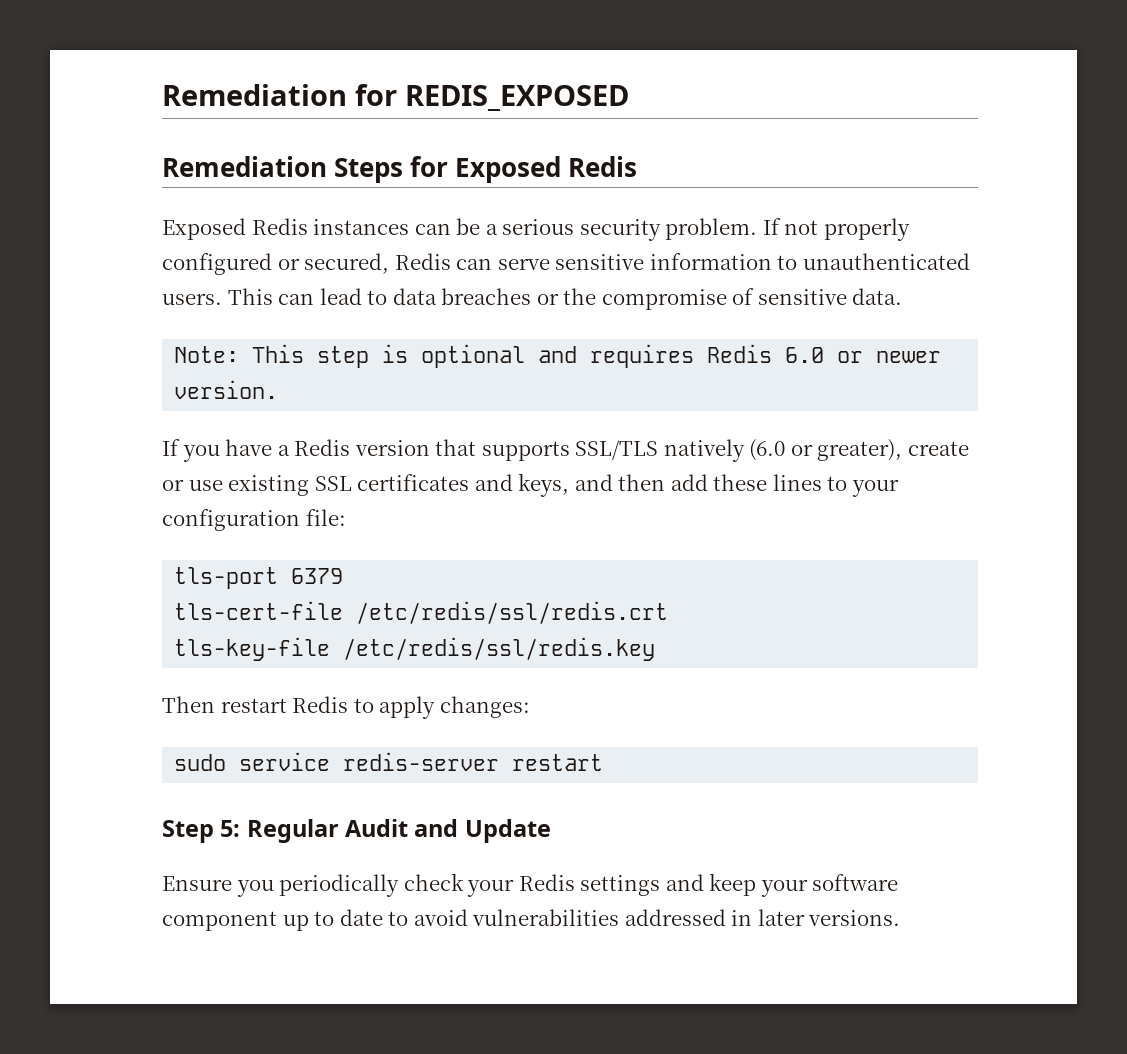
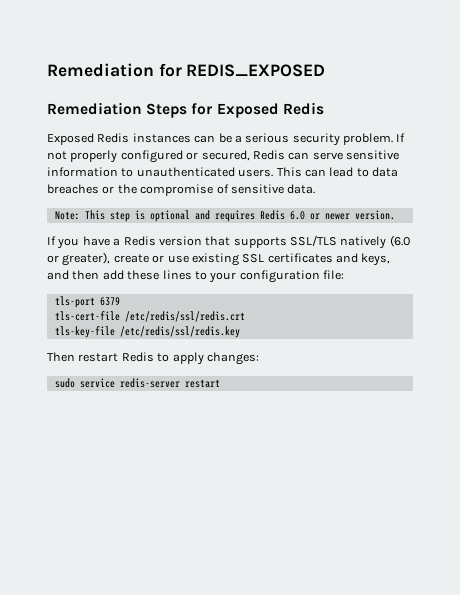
- Step 5: Regular Audit and Update
- Ensure you periodically check your Redis settings and keep your software component up to date to avoid vulnerabilities addressed in later versions.

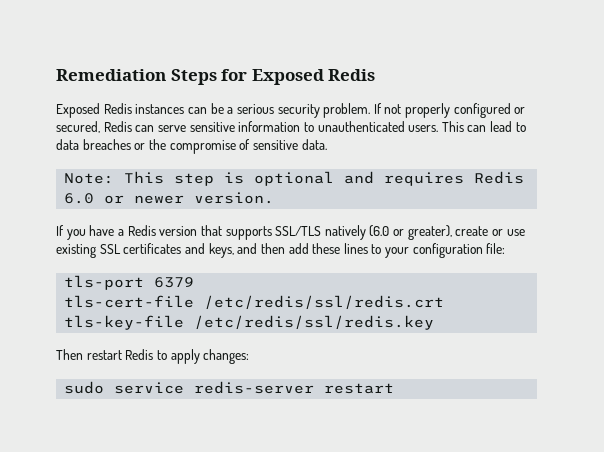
- Remediation for REDIS_EXPOSED

